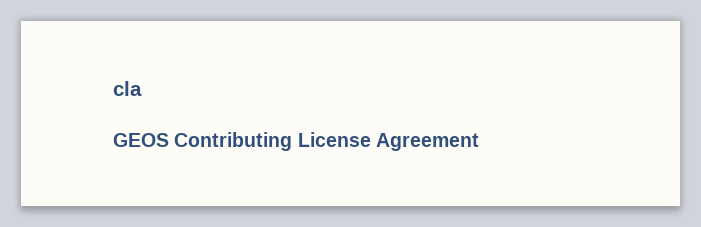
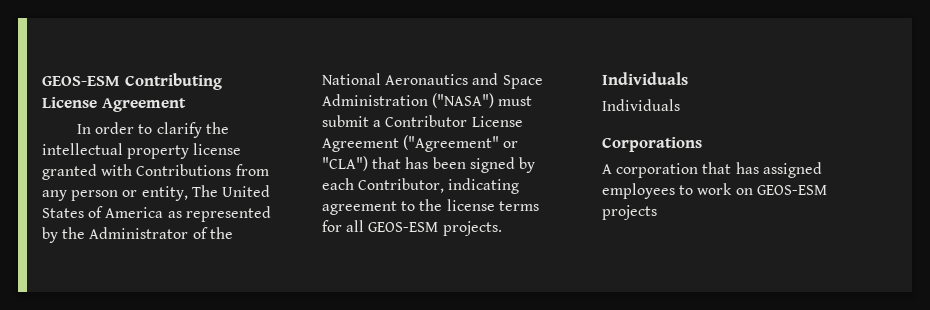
- cla
- GEOS Contributing License Agreement
+ GEOS-ESM Contributing License Agreement
+ In order to clarify the intellectual property license granted with Contributions from any person or entity, The United States of America as represented by the Administrator of the National Aeronautics and Space Administration ("NASA") must submit a Contributor License Agreement ("Agreement" or "CLA") that has been signed by each Contributor, indicating agreement to the license terms for all GEOS-ESM projects.
+ Individuals
+ Individuals
+ Corporations
+ A corporation that has assigned employees to work on GEOS-ESM projects

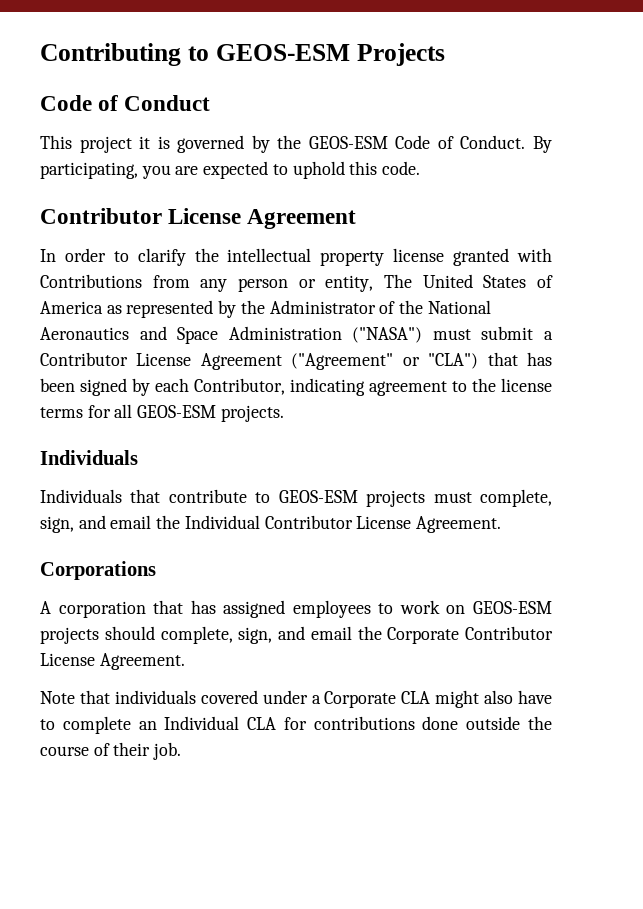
- GEOS-ESM Contributing License Agreement
+ Contributing to GEOS-ESM Projects
+ Code of Conduct
+ This project it is governed by the GEOS-ESM Code of Conduct. By participating, you are expected to uphold this code.
+ Contributor License Agreement
  In order to clarify the intellectual property license granted with Contributions from any person or entity, The United States of America as represented by the Administrator of the National Aeronautics and Space Administration ("NASA") must submit a Contributor License Agreement ("Agreement" or "CLA") that has been signed by each Contributor, indicating agreement to the license terms for all GEOS-ESM projects.
  Individuals
- Individuals
+ Individuals that contribute to GEOS-ESM projects must complete, sign, and email the Individual Contributor License Agreement.
- A corporation that has assigned employees to work on GEOS-ESM projects
+ A corporation that has assigned employees to work on GEOS-ESM projects should complete, sign, and email the Corporate Contributor License Agreement.
+ Note that individuals covered under a Corporate CLA might also have to complete an Individual CLA for contributions done outside the course of their job.

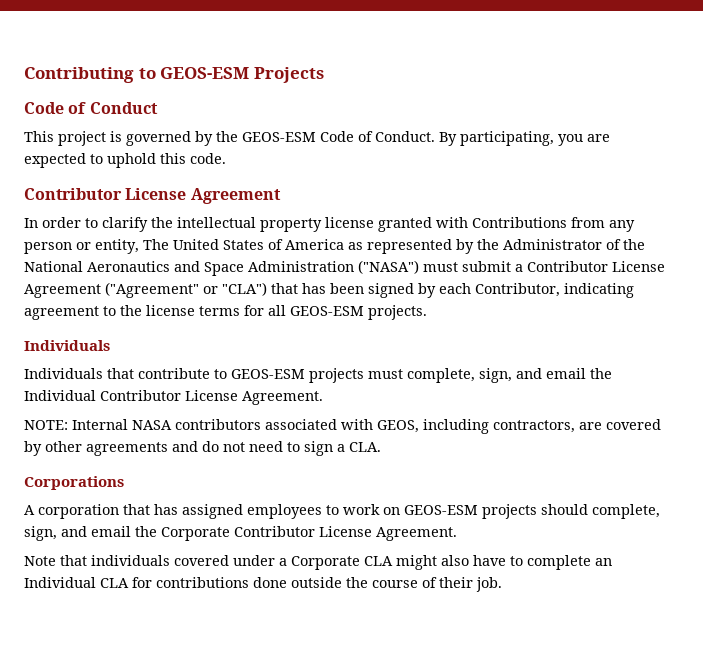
- This project it is governed by the GEOS-ESM Code of Conduct.
+ This project is governed by the GEOS-ESM Code of Conduct.
+ NOTE: Internal NASA contributors associated with GEOS, including contractors, are covered by other agreements and do not need to sign a CLA.

